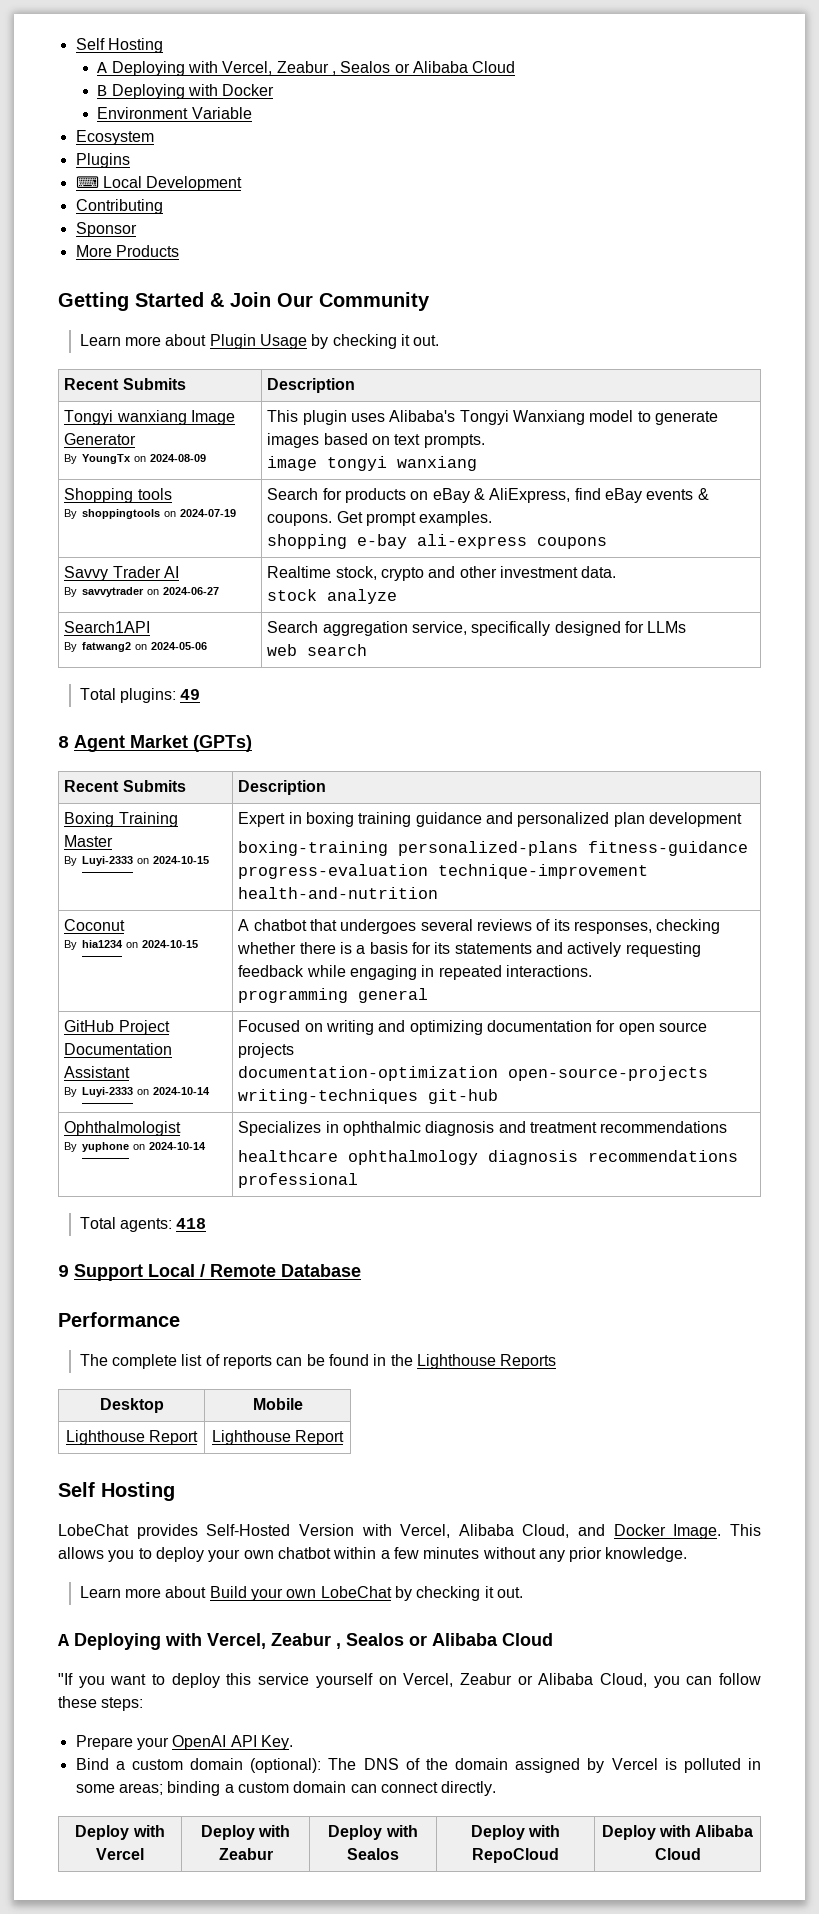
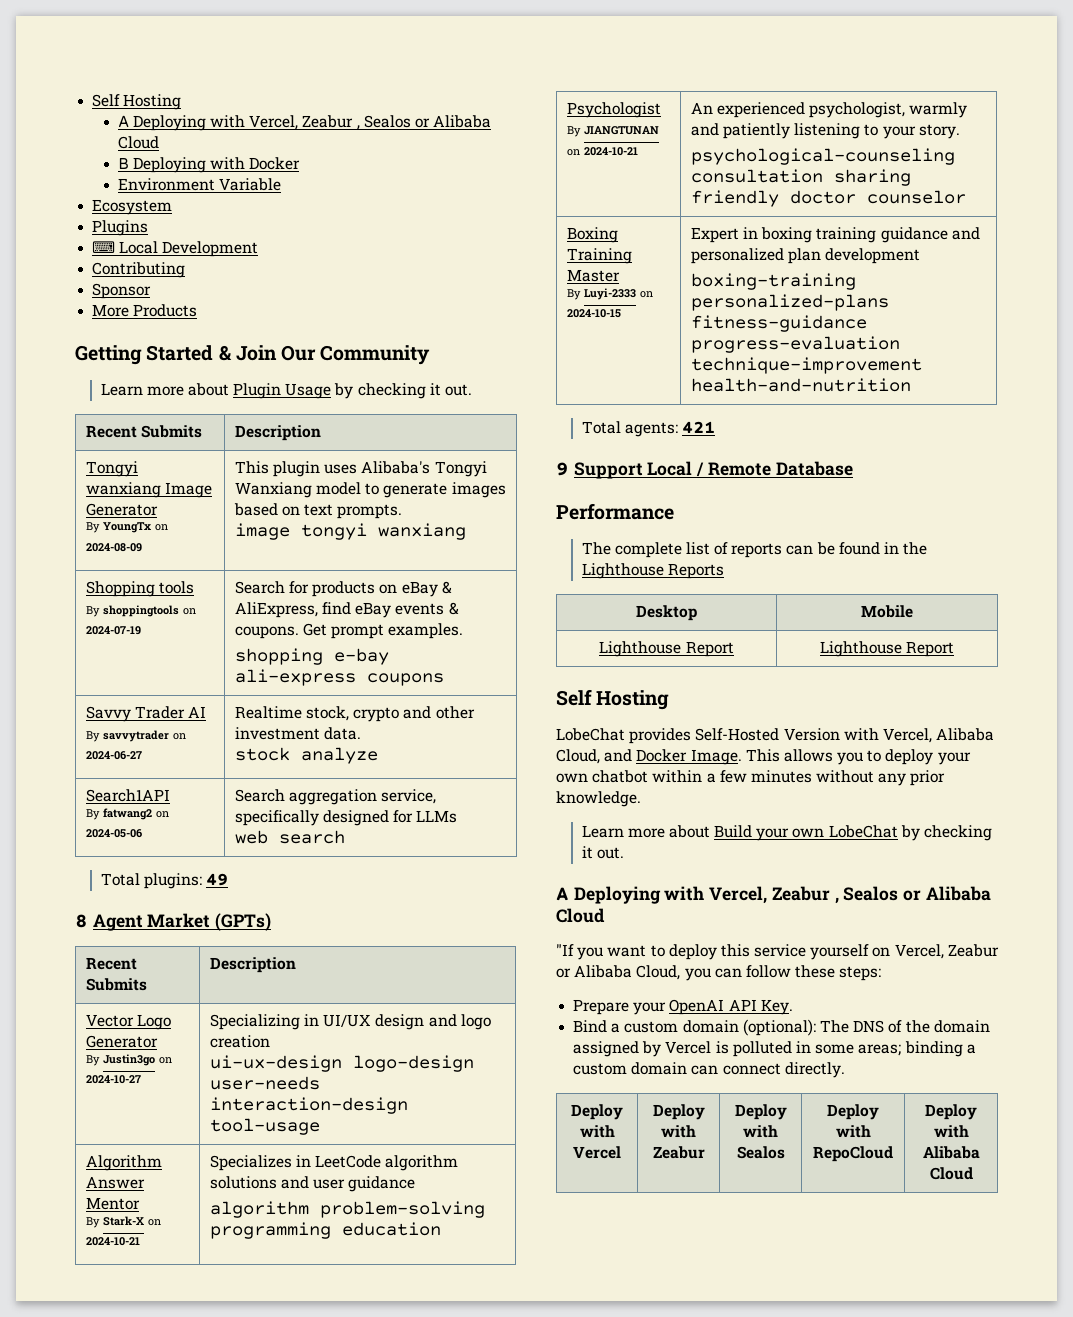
+ Vector Logo Generator
+ By Justin3go on 2024-10-27 | Specializing in UI/UX design and logo creation
+ ui-ux-design logo-design user-needs interaction-design tool-usage
+ Algorithm Answer Mentor
+ By Stark-X on 2024-10-21 | Specializes in LeetCode algorithm solutions and user guidance
+ algorithm problem-solving programming education
+ Psychologist
+ By JIANGTUNAN on 2024-10-21 | An experienced psychologist, warmly and patiently listening to your story.
+ psychological-counseling consultation sharing friendly doctor counselor
- Coconut
- By hia1234 on 2024-10-15 | A chatbot that undergoes several reviews of its responses, checking whether there is a basis for its statements and actively requesting feedback while engaging in repeated interactions.
- programming general
- GitHub Project Documentation Assistant
- By Luyi-2333 on 2024-10-14 | Focused on writing and optimizing documentation for open source projects
- documentation-optimization open-source-projects writing-techniques git-hub
- Ophthalmologist
- By yuphone on 2024-10-14 | Specializes in ophthalmic diagnosis and treatment recommendations
- healthcare ophthalmology diagnosis recommendations professional
- Total agents: 418
+ Total agents: 421

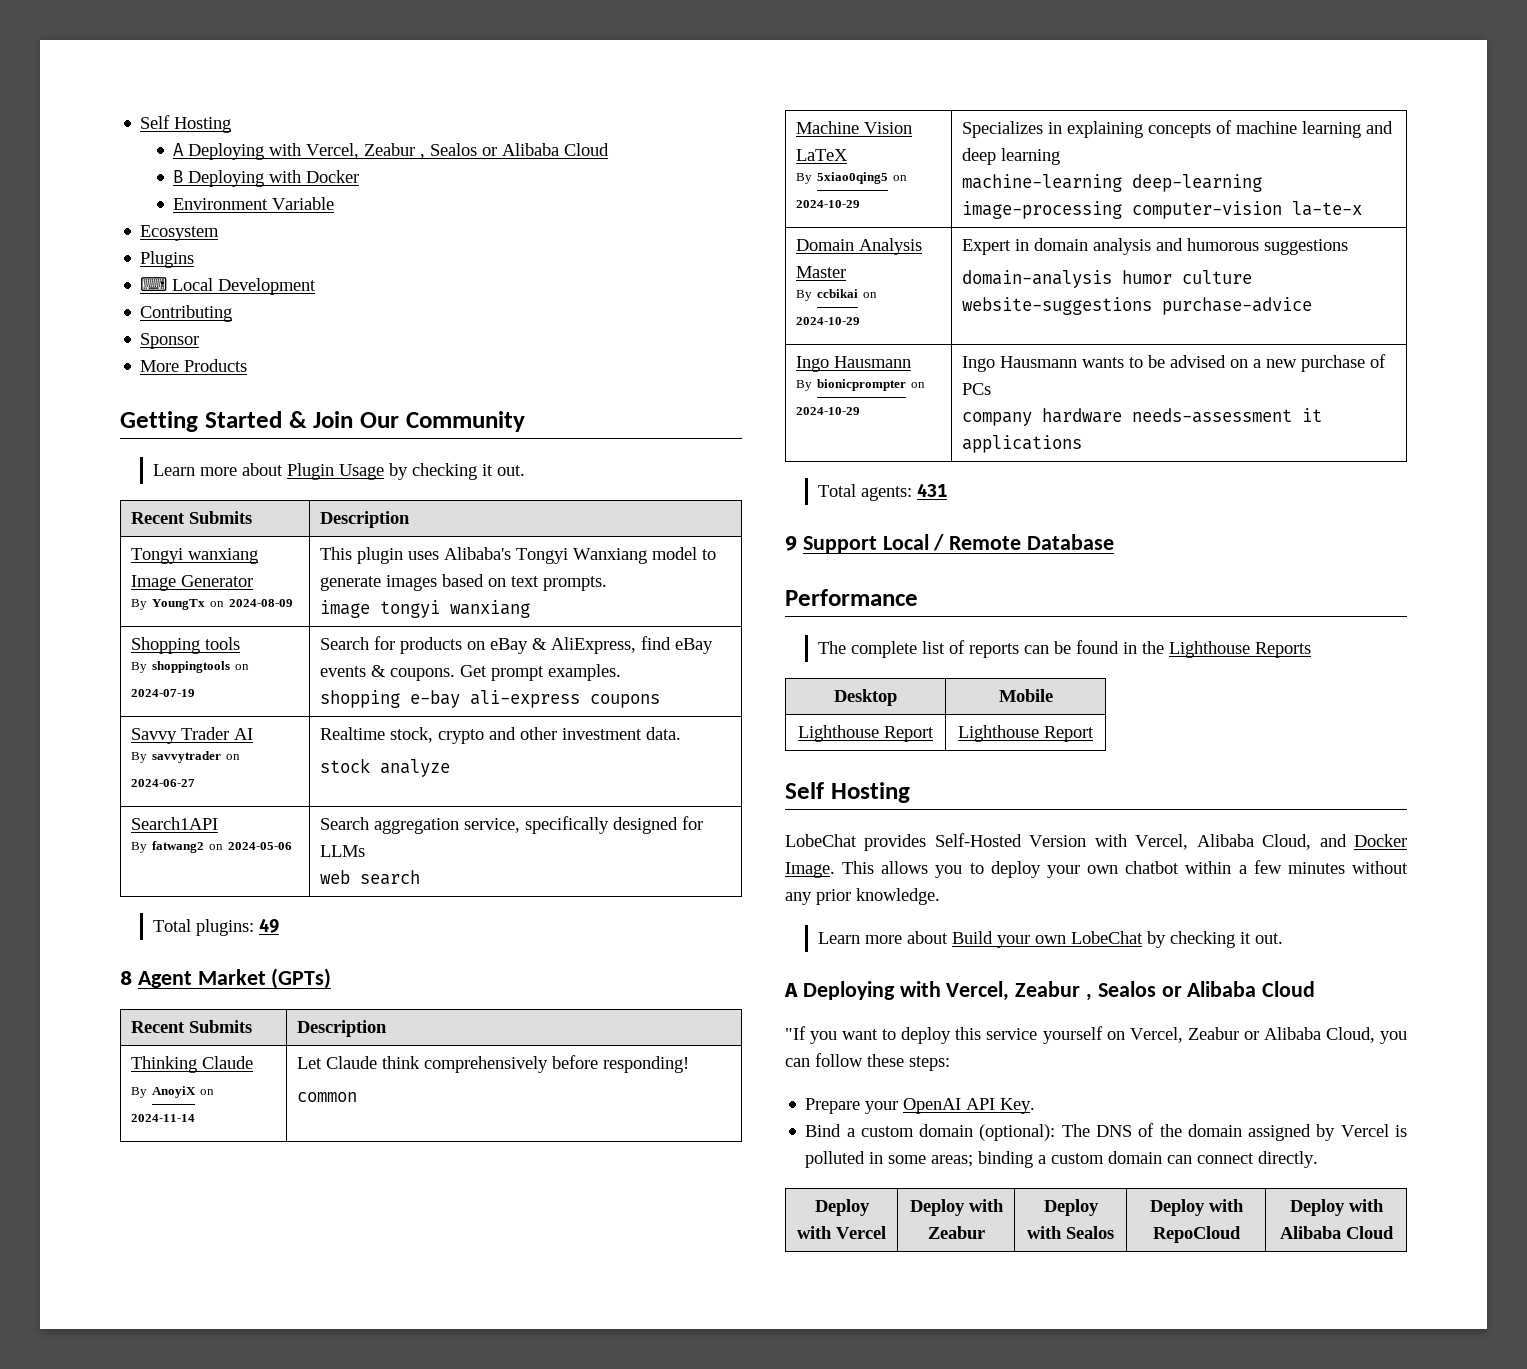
- Vector Logo Generator
- By Justin3go on 2024-10-27 | Specializing in UI/UX design and logo creation
- ui-ux-design logo-design user-needs interaction-design tool-usage
- Algorithm Answer Mentor
- By Stark-X on 2024-10-21 | Specializes in LeetCode algorithm solutions and user guidance
- algorithm problem-solving programming education
- Psychologist
- By JIANGTUNAN on 2024-10-21 | An experienced psychologist, warmly and patiently listening to your story.
- psychological-counseling consultation sharing friendly doctor counselor
- Boxing Training Master
- By Luyi-2333 on 2024-10-15 | Expert in boxing training guidance and personalized plan development
- boxing-training personalized-plans fitness-guidance progress-evaluation technique-improvement health-and-nutrition
+ Thinking Claude
+ By AnoyiX on 2024-11-14 | Let Claude think comprehensively before responding!
+ common
+ Machine Vision LaTeX
+ By 5xiao0qing5 on 2024-10-29 | Specializes in explaining concepts of machine learning and deep learning
+ machine-learning deep-learning image-processing computer-vision la-te-x
+ Domain Analysis Master
+ By ccbikai on 2024-10-29 | Expert in domain analysis and humorous suggestions
+ domain-analysis humor culture website-suggestions purchase-advice
+ Ingo Hausmann
+ By bionicprompter on 2024-10-29 | Ingo Hausmann wants to be advised on a new purchase of PCs
+ company hardware needs-assessment it applications
- Total agents: 421
+ Total agents: 431

